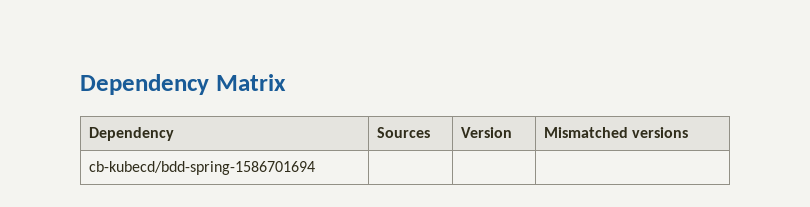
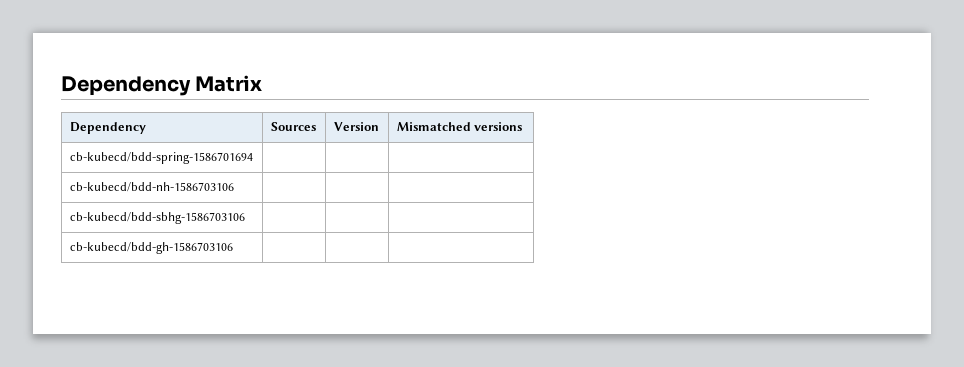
+ cb-kubecd/bdd-nh-1586703106 | | |
+ cb-kubecd/bdd-sbhg-1586703106 | | |
+ cb-kubecd/bdd-gh-1586703106 | | |

